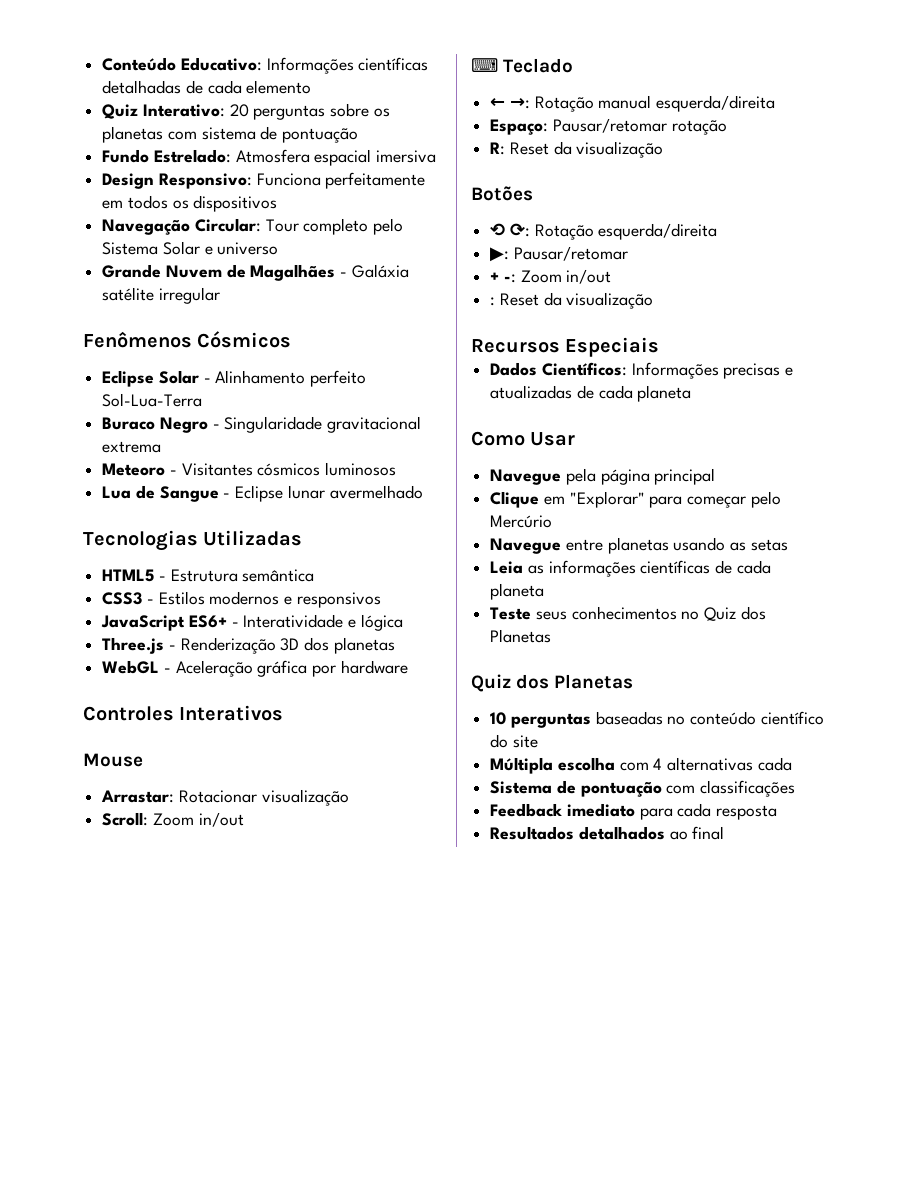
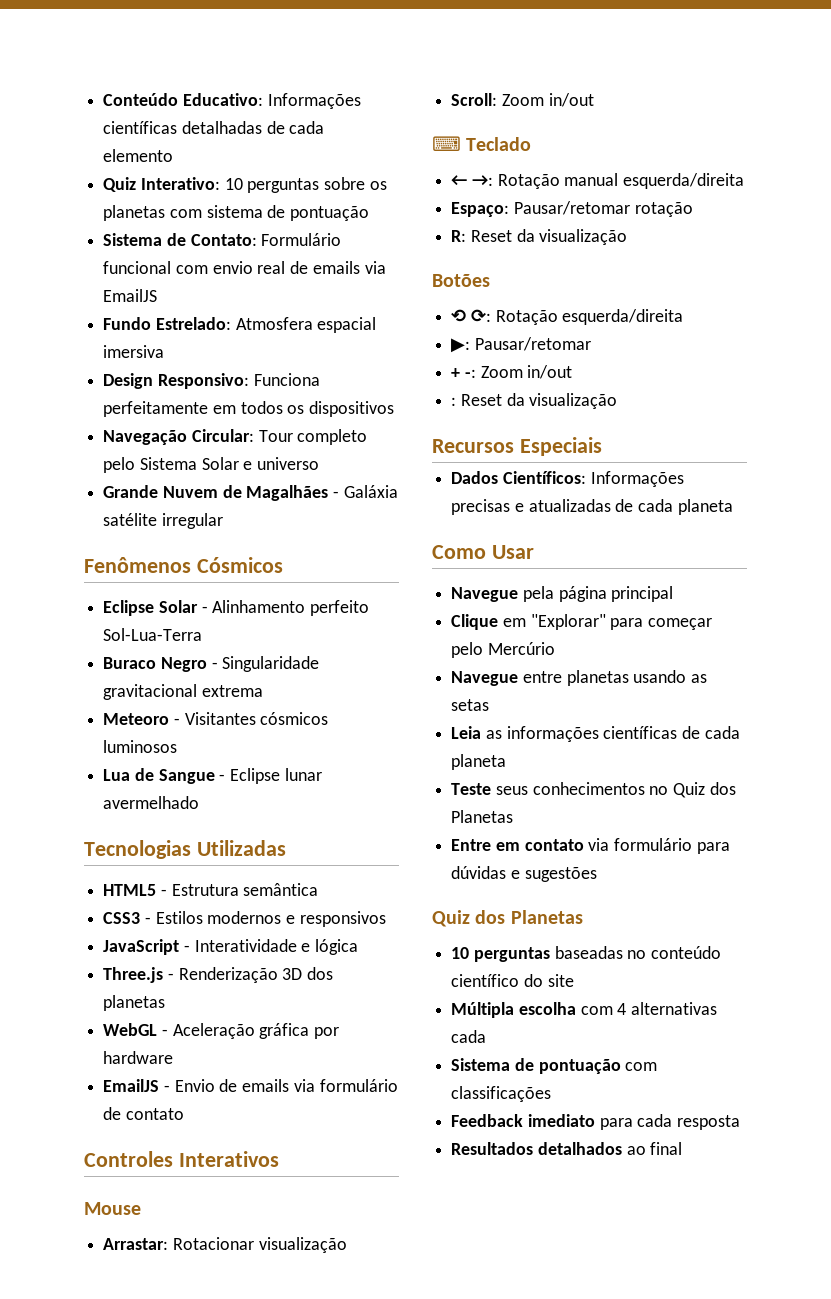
- Quiz Interativo: 20 perguntas sobre os planetas com sistema de pontuação
+ Quiz Interativo: 10 perguntas sobre os planetas com sistema de pontuação
+ Sistema de Contato: Formulário funcional com envio real de emails via EmailJS
- JavaScript ES6+ - Interatividade e lógica
+ JavaScript - Interatividade e lógica
+ EmailJS - Envio de emails via formulário de contato
+ Entre em contato via formulário para dúvidas e sugestões

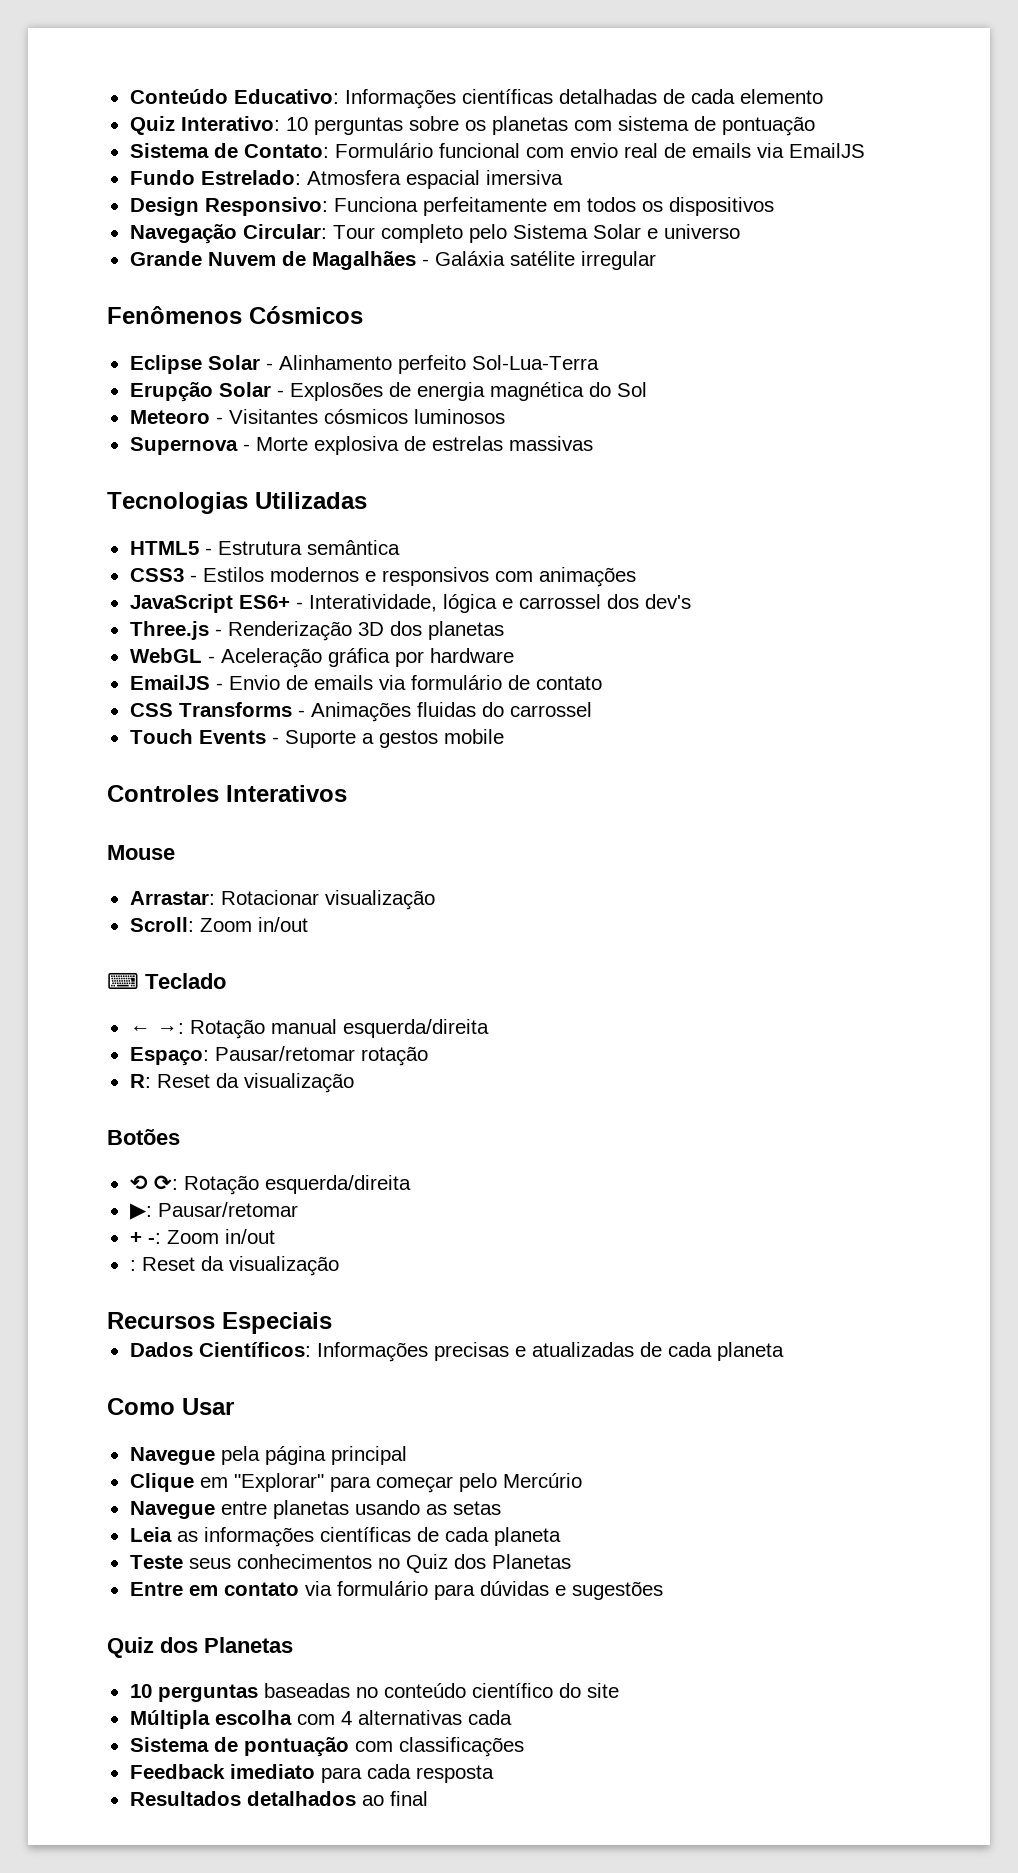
- Buraco Negro - Singularidade gravitacional extrema
+ Erupção Solar - Explosões de energia magnética do Sol
- Lua de Sangue - Eclipse lunar avermelhado
+ Supernova - Morte explosiva de estrelas massivas
- CSS3 - Estilos modernos e responsivos
+ CSS3 - Estilos modernos e responsivos com animações
- JavaScript - Interatividade e lógica
+ JavaScript ES6+ - Interatividade, lógica e carrossel dos dev's
+ CSS Transforms - Animações fluidas do carrossel
+ Touch Events - Suporte a gestos mobile

